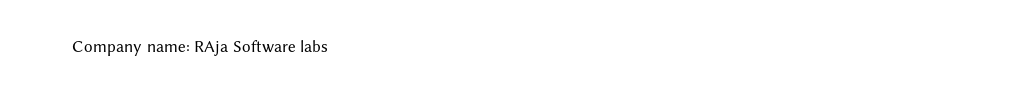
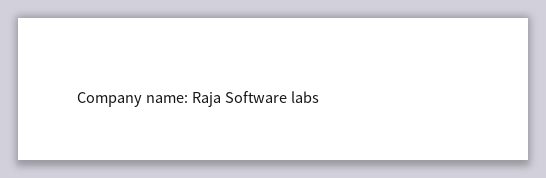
- Company name: RAja Software labs
+ Company name: Raja Software labs

